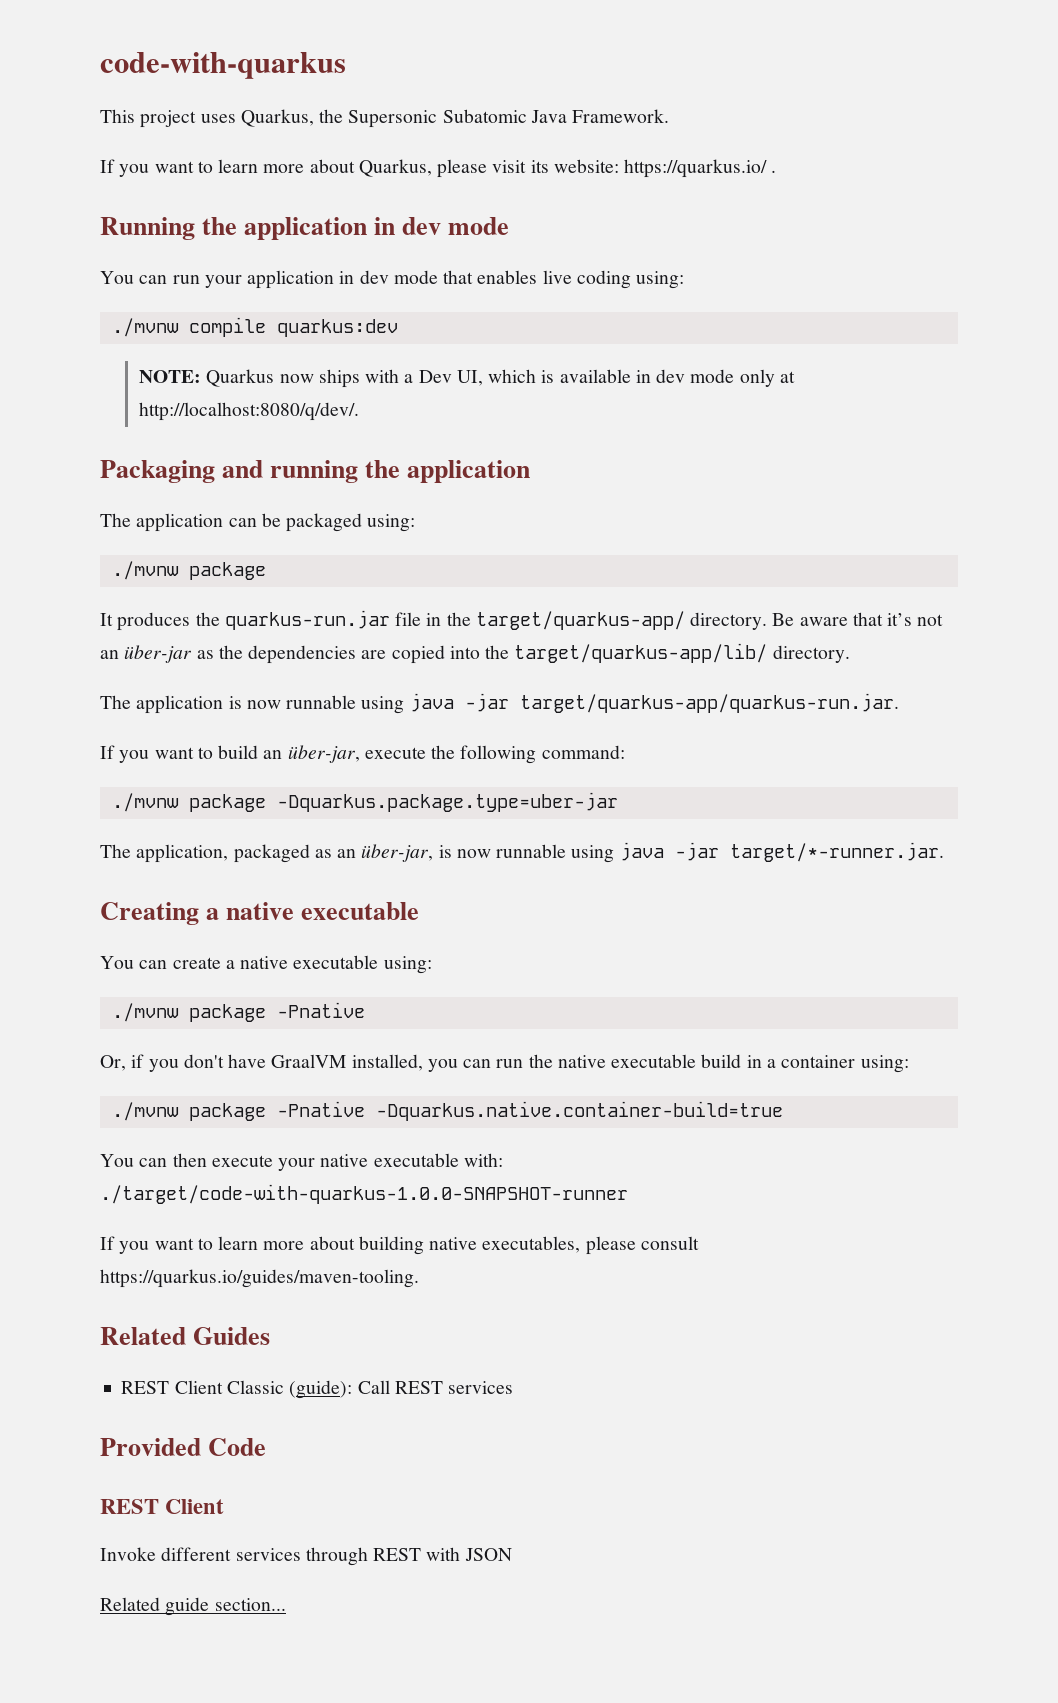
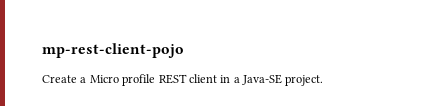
- code-with-quarkus
- This project uses Quarkus, the Supersonic Subatomic Java Framework.
- If you want to learn more about Quarkus, please visit its website: https://quarkus.io/ .
- Running the application in dev mode
- You can run your application in dev mode that enables live coding using:
- ./mvnw compile quarkus:dev
- NOTE: Quarkus now ships with a Dev UI, which is available in dev mode only at http://localhost:8080/q/dev/.
- Packaging and running the application
- The application can be packaged using:
- ./mvnw package
- It produces the quarkus-run.jar file in the target/quarkus-app/ directory. Be aware that it’s not an über-jar as the dependencies are copied into the target/quarkus-app/lib/ directory.
- The application is now runnable using java -jar target/quarkus-app/quarkus-run.jar.
- If you want to build an über-jar, execute the following command:
- ./mvnw package -Dquarkus.package.type=uber-jar
- The application, packaged as an über-jar, is now runnable using java -jar target/*-runner.jar.
- Creating a native executable
- You can create a native executable using:
- ./mvnw package -Pnative
- Or, if you don't have GraalVM installed, you can run the native executable build in a container using:
- ./mvnw package -Pnative -Dquarkus.native.container-build=true
- You can then execute your native executable with: ./target/code-with-quarkus-1.0.0-SNAPSHOT-runner
- If you want to learn more about building native executables, please consult https://quarkus.io/guides/maven-tooling.
- Related Guides
- REST Client Classic (guide): Call REST services
- Provided Code
- REST Client
- Invoke different services through REST with JSON
- Related guide section...
+ mp-rest-client-pojo
+ Create a Micro profile REST client in a Java-SE project.

